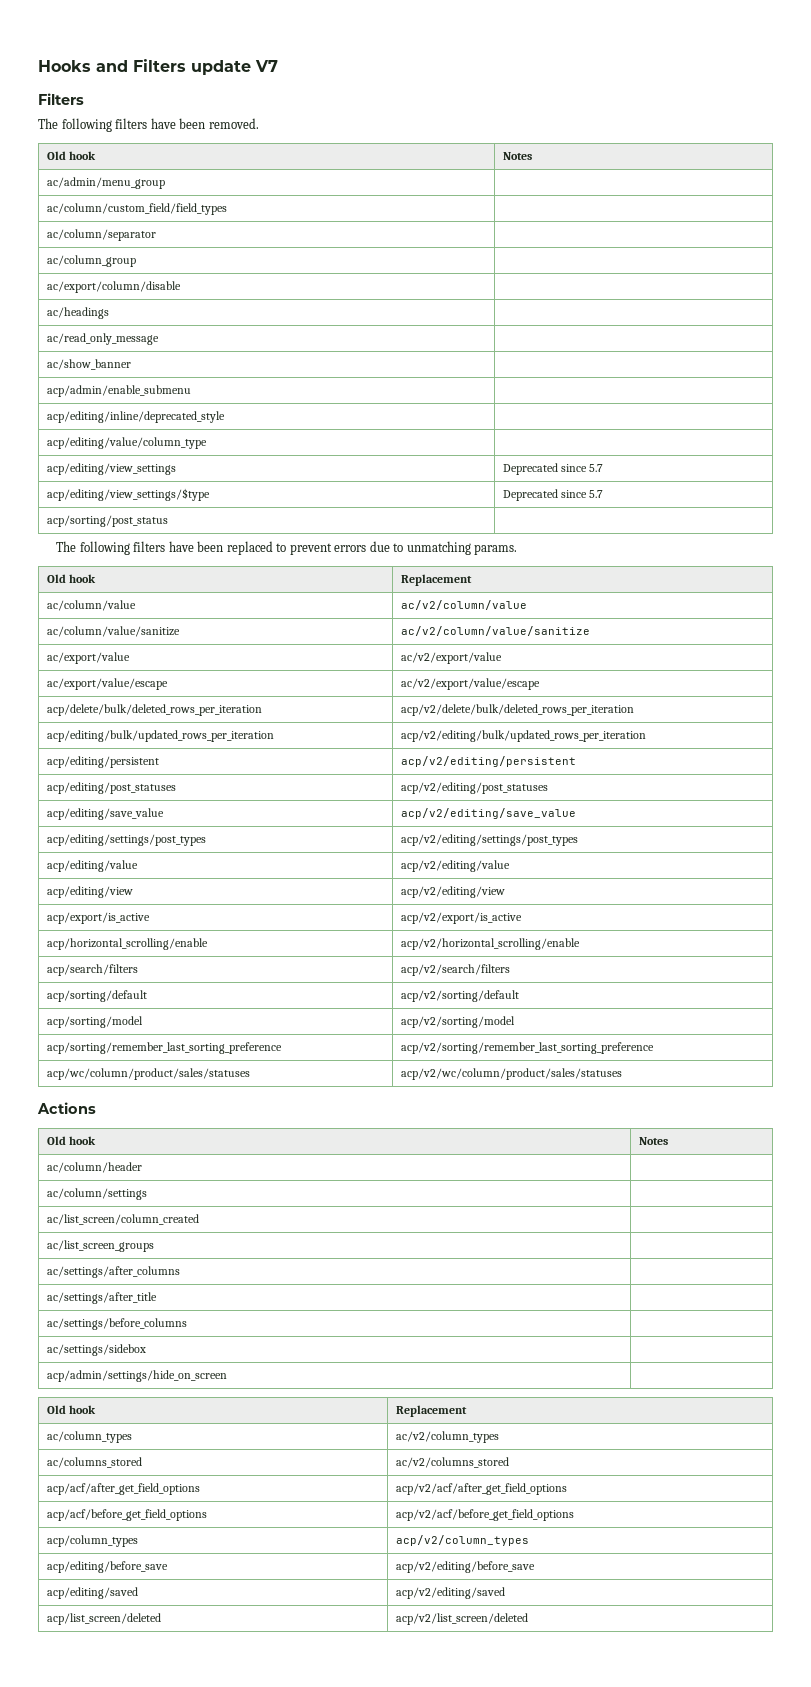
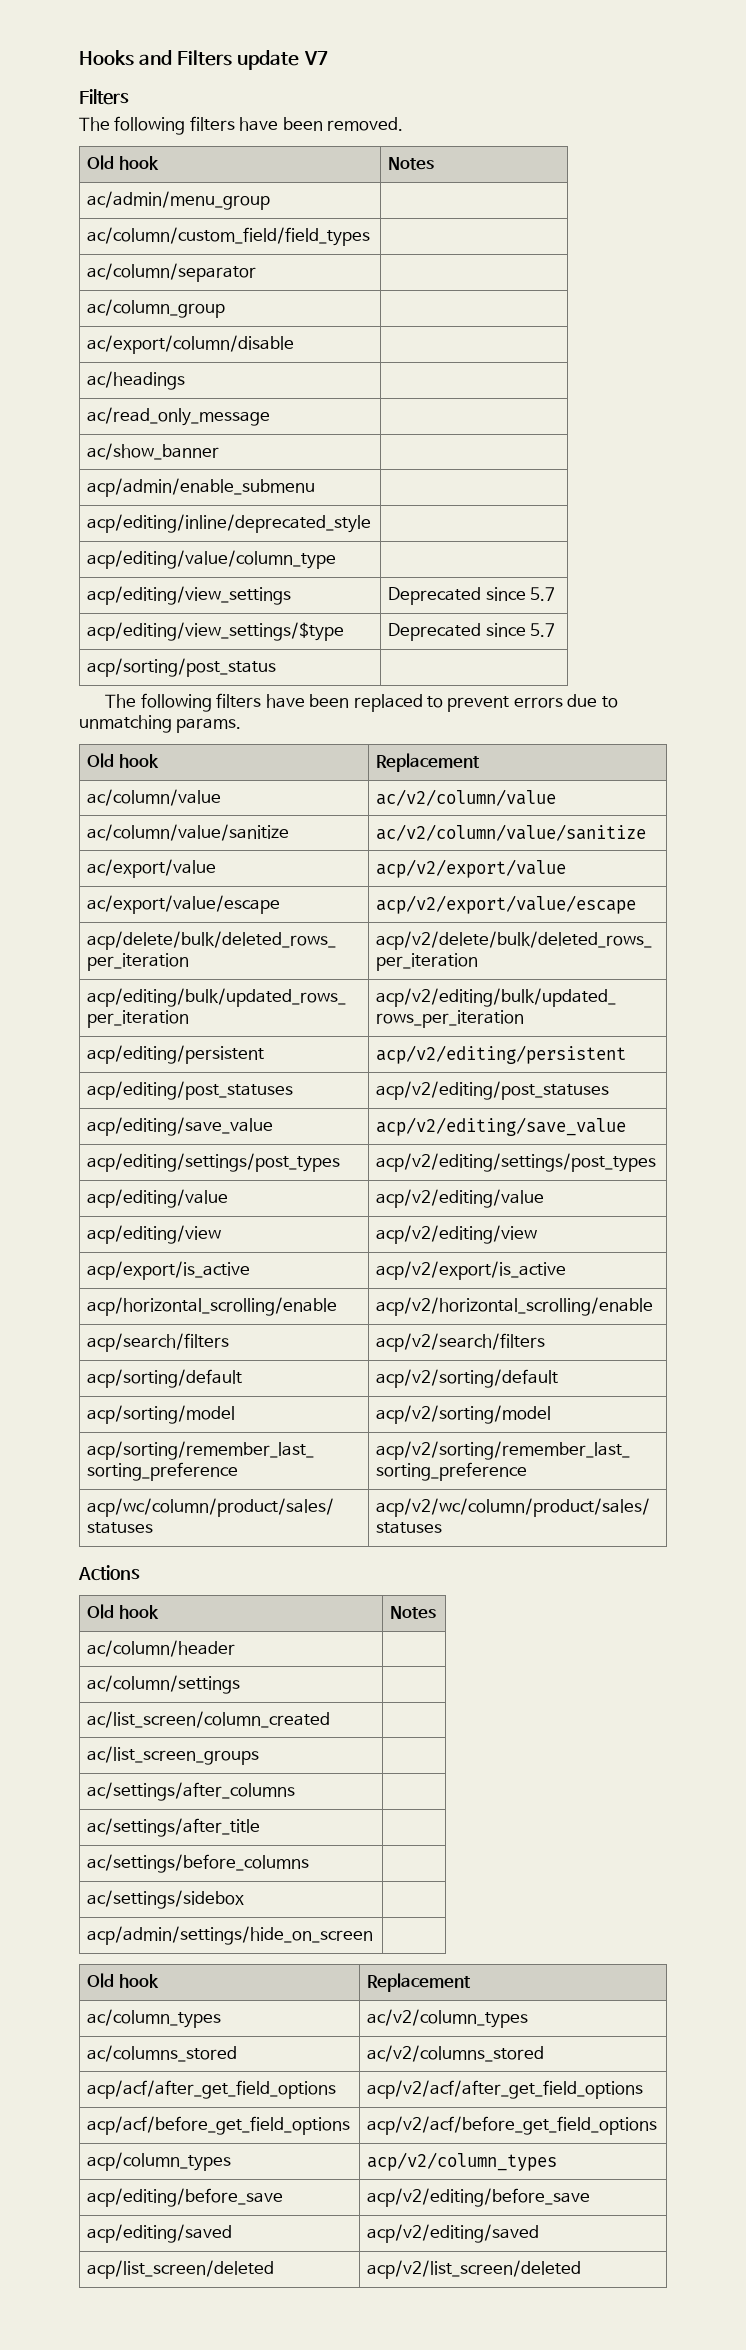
- ac/export/value | ac/v2/export/value
+ ac/export/value | acp/v2/export/value
- ac/export/value/escape | ac/v2/export/value/escape
+ ac/export/value/escape | acp/v2/export/value/escape

